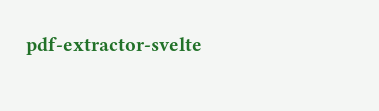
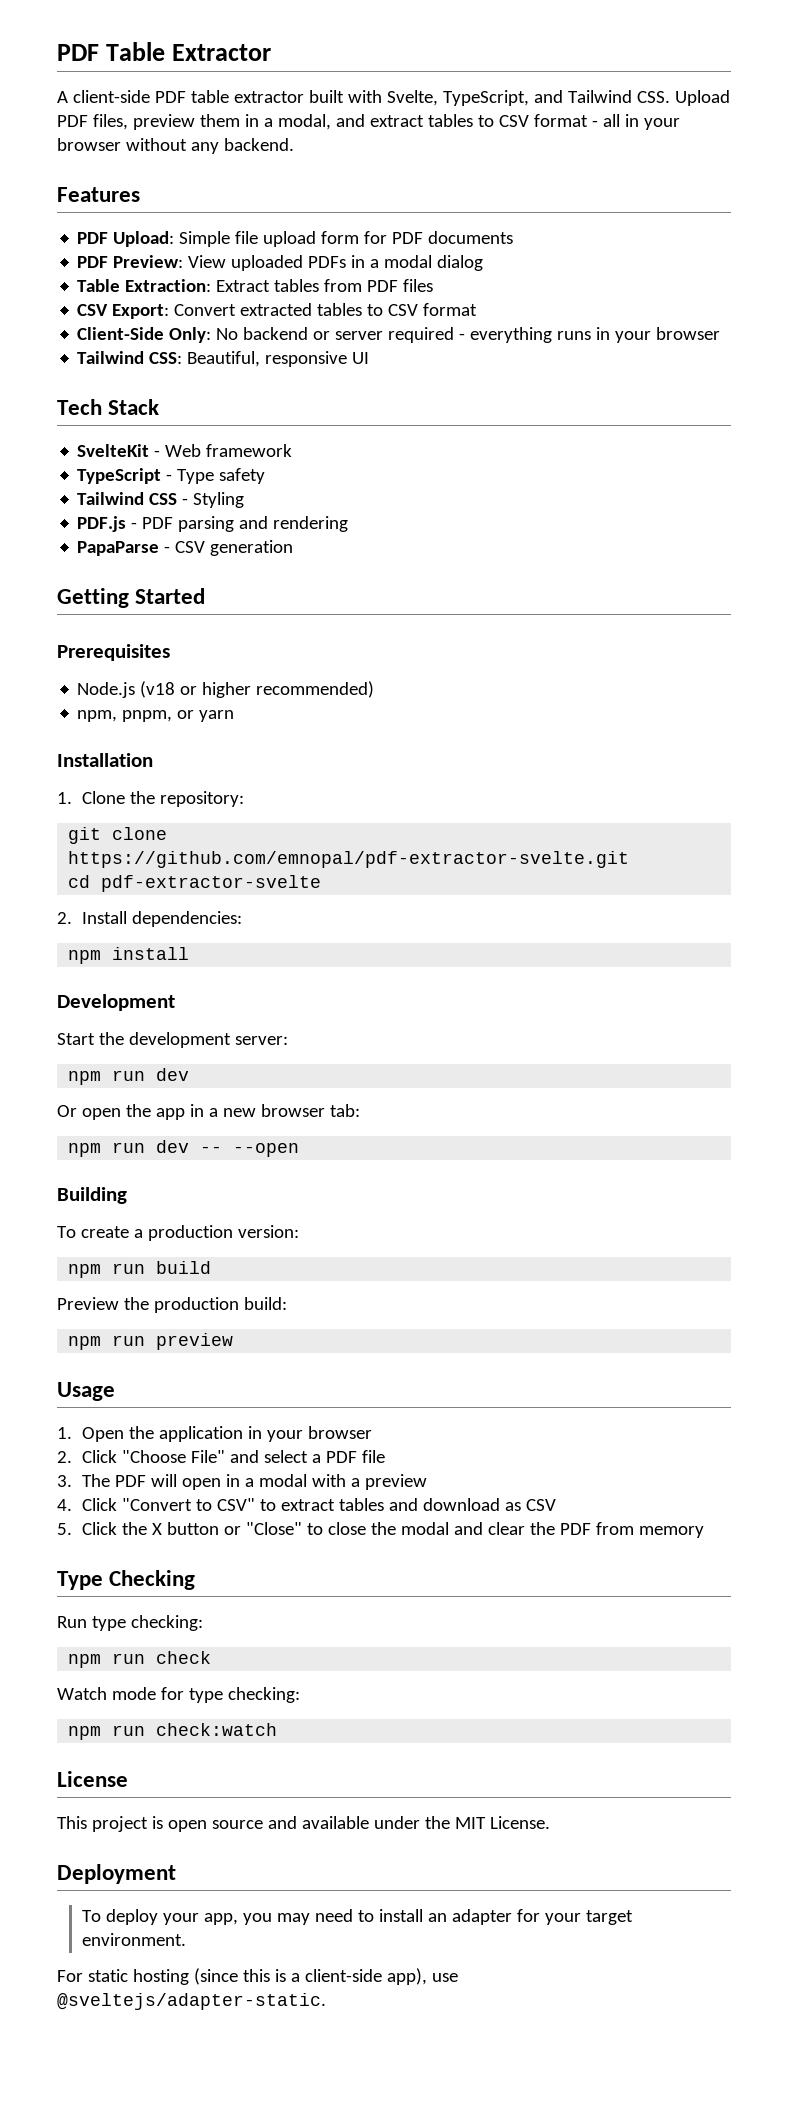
- pdf-extractor-svelte
+ PDF Table Extractor
+ A client-side PDF table extractor built with Svelte, TypeScript, and Tailwind CSS. Upload PDF files, preview them in a modal, and extract tables to CSV format - all in your browser without any backend.
+ Features
+ PDF Upload: Simple file upload form for PDF documents
+ PDF Preview: View uploaded PDFs in a modal dialog
+ Table Extraction: Extract tables from PDF files
+ CSV Export: Convert extracted tables to CSV format
+ Client-Side Only: No backend or server required - everything runs in your browser
+ Tailwind CSS: Beautiful, responsive UI
+ Tech Stack
+ SvelteKit - Web framework
+ TypeScript - Type safety
+ Tailwind CSS - Styling
+ PDF.js - PDF parsing and rendering
+ PapaParse - CSV generation
+ Getting Started
+ Prerequisites
+ Node.js (v18 or higher recommended)
+ npm, pnpm, or yarn
+ Installation
+ 1. Clone the repository:
+ git clone https://github.com/emnopal/pdf-extractor-svelte.git
+ cd pdf-extractor-svelte
+ 2. Install dependencies:
+ npm install
+ Development
+ Start the development server:
+ npm run dev
+ Or open the app in a new browser tab:
+ npm run dev -- --open
+ Building
+ To create a production version:
+ npm run build
+ Preview the production build:
+ npm run preview
+ Usage
+ 1. Open the application in your browser
+ 2. Click "Choose File" and select a PDF file
+ 3. The PDF will open in a modal with a preview
+ 4. Click "Convert to CSV" to extract tables and download as CSV
+ 5. Click the X button or "Close" to close the modal and clear the PDF from memory
+ Type Checking
+ Run type checking:
+ npm run check
+ Watch mode for type checking:
+ npm run check:watch
+ License
+ This project is open source and available under the MIT License.
+ Deployment
+ To deploy your app, you may need to install an adapter for your target environment.
+ For static hosting (since this is a client-side app), use @sveltejs/adapter-static.

